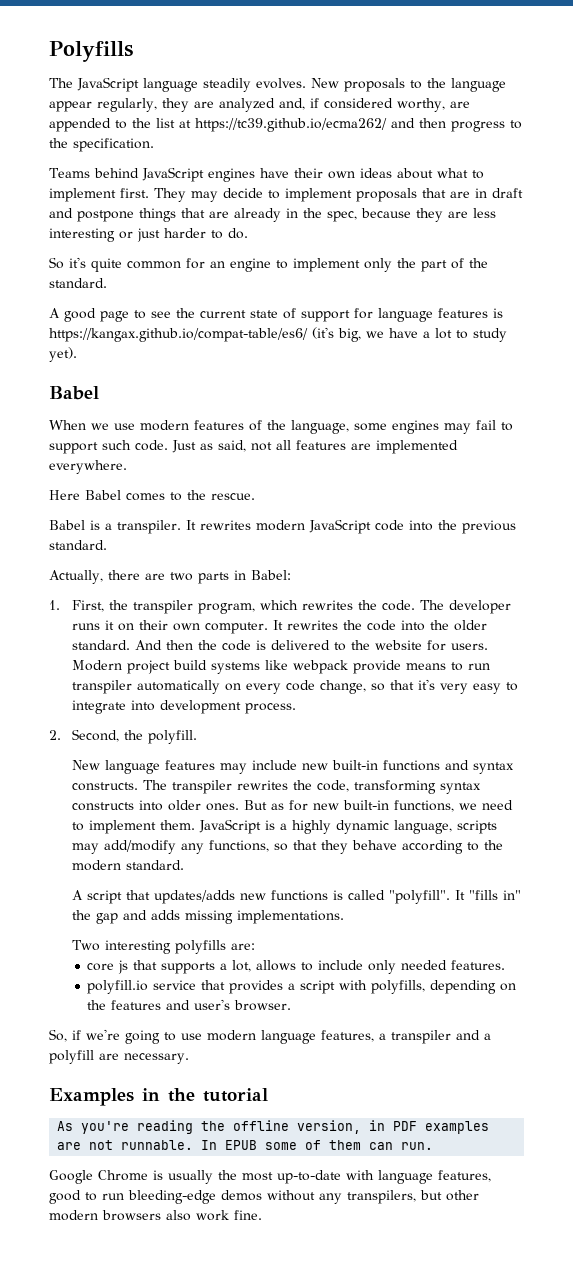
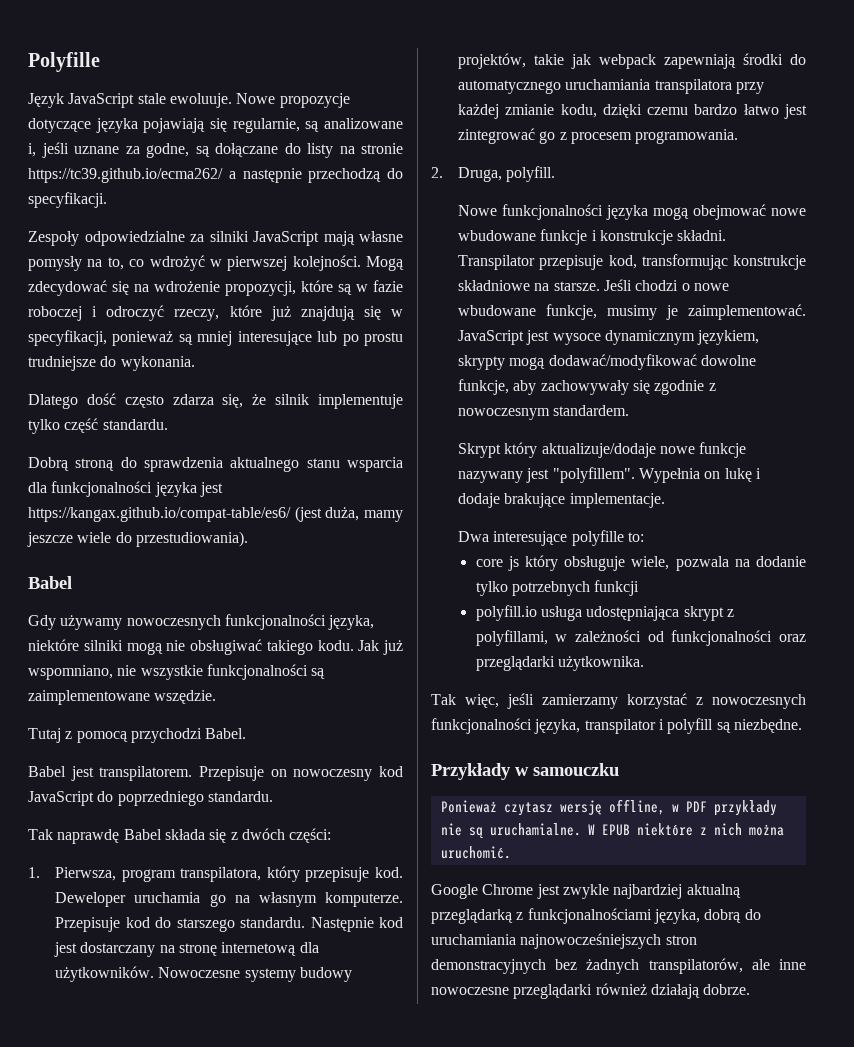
- Polyfills
- The JavaScript language steadily evolves. New proposals to the language appear regularly, they are analyzed and, if considered worthy, are appended to the list at https://tc39.github.io/ecma262/ and then progress to the specification.
- Teams behind JavaScript engines have their own ideas about what to implement first. They may decide to implement proposals that are in draft and postpone things that are already in the spec, because they are less interesting or just harder to do.
- So it's quite common for an engine to implement only the part of the standard.
- A good page to see the current state of support for language features is https://kangax.github.io/compat-table/es6/ (it's big, we have a lot to study yet).
+ Polyfille
+ Język JavaScript stale ewoluuje. Nowe propozycje dotyczące języka pojawiają się regularnie, są analizowane i, jeśli uznane za godne, są dołączane do listy na stronie https://tc39.github.io/ecma262/ a następnie przechodzą do specyfikacji.
+ Zespoły odpowiedzialne za silniki JavaScript mają własne pomysły na to, co wdrożyć w pierwszej kolejności. Mogą zdecydować się na wdrożenie propozycji, które są w fazie roboczej i odroczyć rzeczy, które już znajdują się w specyfikacji, ponieważ są mniej interesujące lub po prostu trudniejsze do wykonania.
+ Dlatego dość często zdarza się, że silnik implementuje tylko część standardu.
+ Dobrą stroną do sprawdzenia aktualnego stanu wsparcia dla funkcjonalności języka jest https://kangax.github.io/compat-table/es6/ (jest duża, mamy jeszcze wiele do przestudiowania).
  Babel
- When we use modern features of the language, some engines may fail to support such code. Just as said, not all features are implemented everywhere.
- Here Babel comes to the rescue.
- Babel is a transpiler. It rewrites modern JavaScript code into the previous standard.
- Actually, there are two parts in Babel:
- 1. First, the transpiler program, which rewrites the code. The developer runs it on their own computer. It rewrites the code into the older standard. And then the code is delivered to the website for users. Modern project build systems like webpack provide means to run transpiler automatically on every code change, so that it's very easy to integrate into development process.
+ Gdy używamy nowoczesnych funkcjonalności języka, niektóre silniki mogą nie obsługiwać takiego kodu. Jak już wspomniano, nie wszystkie funkcjonalności są zaimplementowane wszędzie.
+ Tutaj z pomocą przychodzi Babel.
+ Babel jest transpilatorem. Przepisuje on nowoczesny kod JavaScript do poprzedniego standardu.
+ Tak naprawdę Babel składa się z dwóch części:
+ 1. Pierwsza, program transpilatora, który przepisuje kod. Deweloper uruchamia go na własnym komputerze. Przepisuje kod do starszego standardu. Następnie kod jest dostarczany na stronę internetową dla użytkowników. Nowoczesne systemy budowy projektów, takie jak webpack zapewniają środki do automatycznego uruchamiania transpilatora przy każdej zmianie kodu, dzięki czemu bardzo łatwo jest zintegrować go z procesem programowania.
- 2. Second, the polyfill.
+ 2. Druga, polyfill.
- New language features may include new built-in functions and syntax constructs. The transpiler rewrites the code, transforming syntax constructs into older ones. But as for new built-in functions, we need to implement them. JavaScript is a highly dynamic language, scripts may add/modify any functions, so that they behave according to the modern standard.
- A script that updates/adds new functions is called "polyfill". It "fills in" the gap and adds missing implementations.
- Two interesting polyfills are:
- core js that supports a lot, allows to include only needed features.
- polyfill.io service that provides a script with polyfills, depending on the features and user's browser.
- So, if we're going to use modern language features, a transpiler and a polyfill are necessary.
- Examples in the tutorial
- As you're reading the offline version, in PDF examples are not runnable. In EPUB some of them can run.
- Google Chrome is usually the most up-to-date with language features, good to run bleeding-edge demos without any transpilers, but other modern browsers also work fine.
+ Nowe funkcjonalności języka mogą obejmować nowe wbudowane funkcje i konstrukcje składni. Transpilator przepisuje kod, transformując konstrukcje składniowe na starsze. Jeśli chodzi o nowe wbudowane funkcje, musimy je zaimplementować. JavaScript jest wysoce dynamicznym językiem, skrypty mogą dodawać/modyfikować dowolne funkcje, aby zachowywały się zgodnie z nowoczesnym standardem.
+ Skrypt który aktualizuje/dodaje nowe funkcje nazywany jest "polyfillem". Wypełnia on lukę i dodaje brakujące implementacje.
+ Dwa interesujące polyfille to:
+ core js który obsługuje wiele, pozwala na dodanie tylko potrzebnych funkcji
+ polyfill.io usługa udostępniająca skrypt z polyfillami, w zależności od funkcjonalności oraz przeglądarki użytkownika.
+ Tak więc, jeśli zamierzamy korzystać z nowoczesnych funkcjonalności języka, transpilator i polyfill są niezbędne.
+ Przykłady w samouczku
+ Ponieważ czytasz wersję offline, w PDF przykłady nie są uruchamialne. W EPUB niektóre z nich można uruchomić.
+ Google Chrome jest zwykle najbardziej aktualną przeglądarką z funkcjonalnościami języka, dobrą do uruchamiania najnowocześniejszych stron demonstracyjnych bez żadnych transpilatorów, ale inne nowoczesne przeglądarki również działają dobrze.

